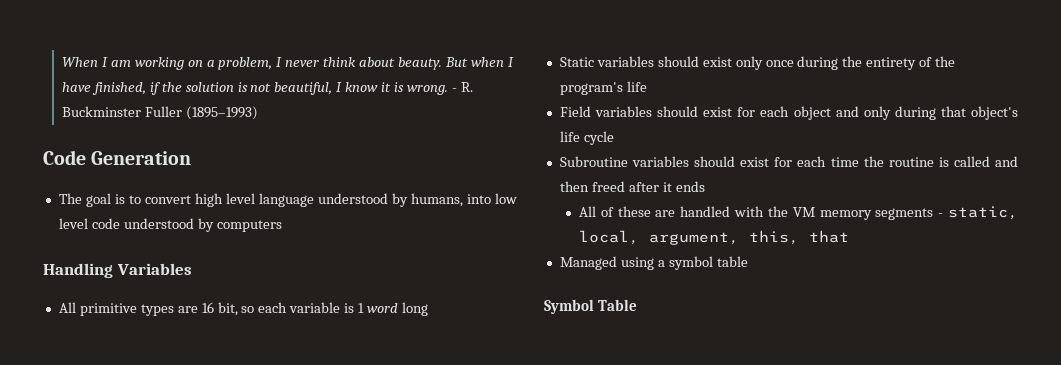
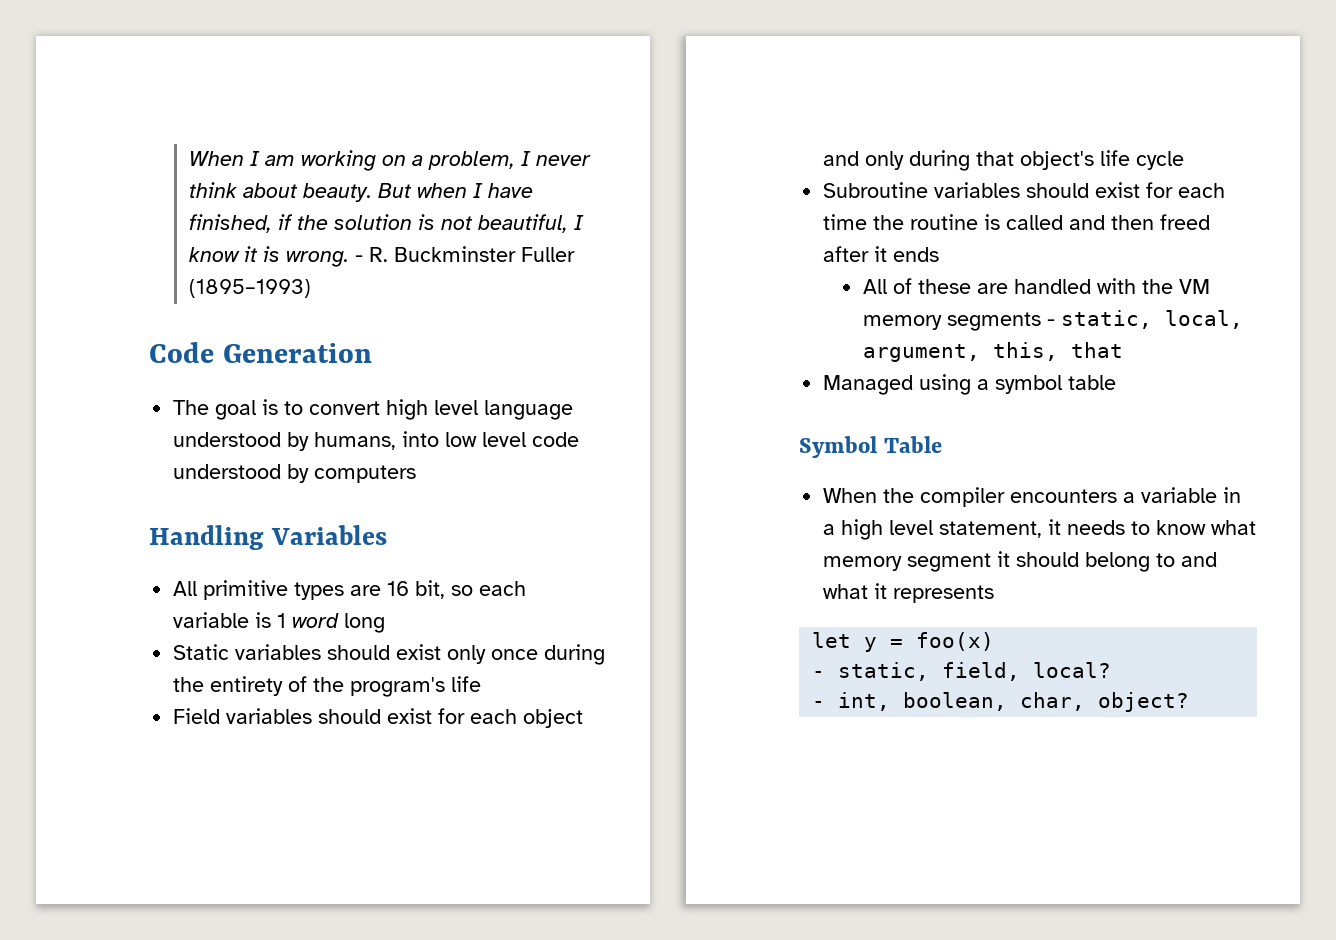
+ When the compiler encounters a variable in a high level statement, it needs to know what memory segment it should belong to and what it represents
+ let y = foo(x)
+ - static, field, local?
+ - int, boolean, char, object?

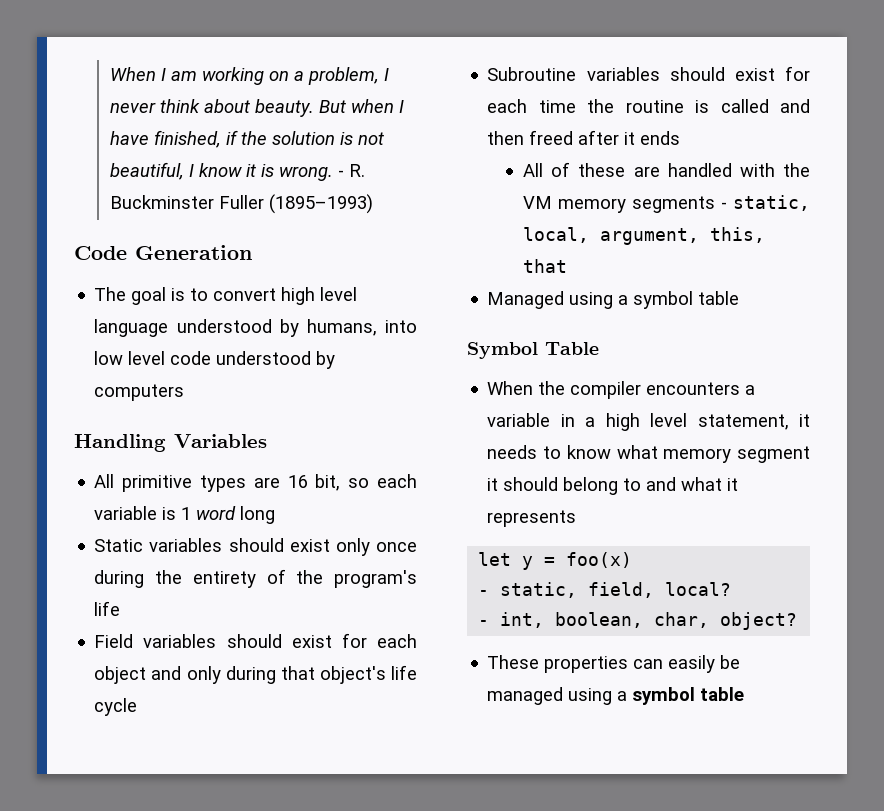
+ These properties can easily be managed using a symbol table

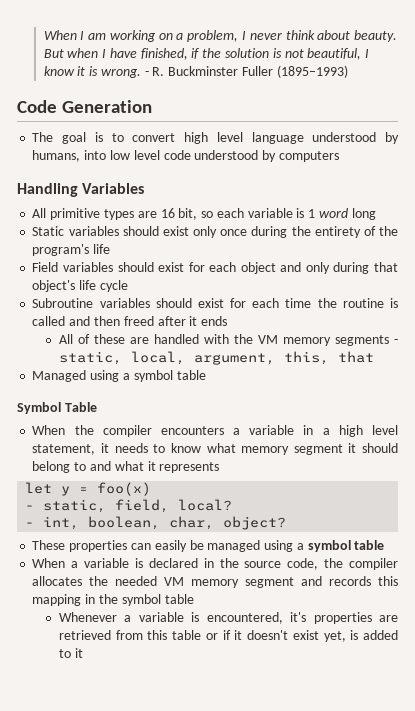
+ When a variable is declared in the source code, the compiler allocates the needed VM memory segment and records this mapping in the symbol table
+ Whenever a variable is encountered, it's properties are retrieved from this table or if it doesn't exist yet, is added to it

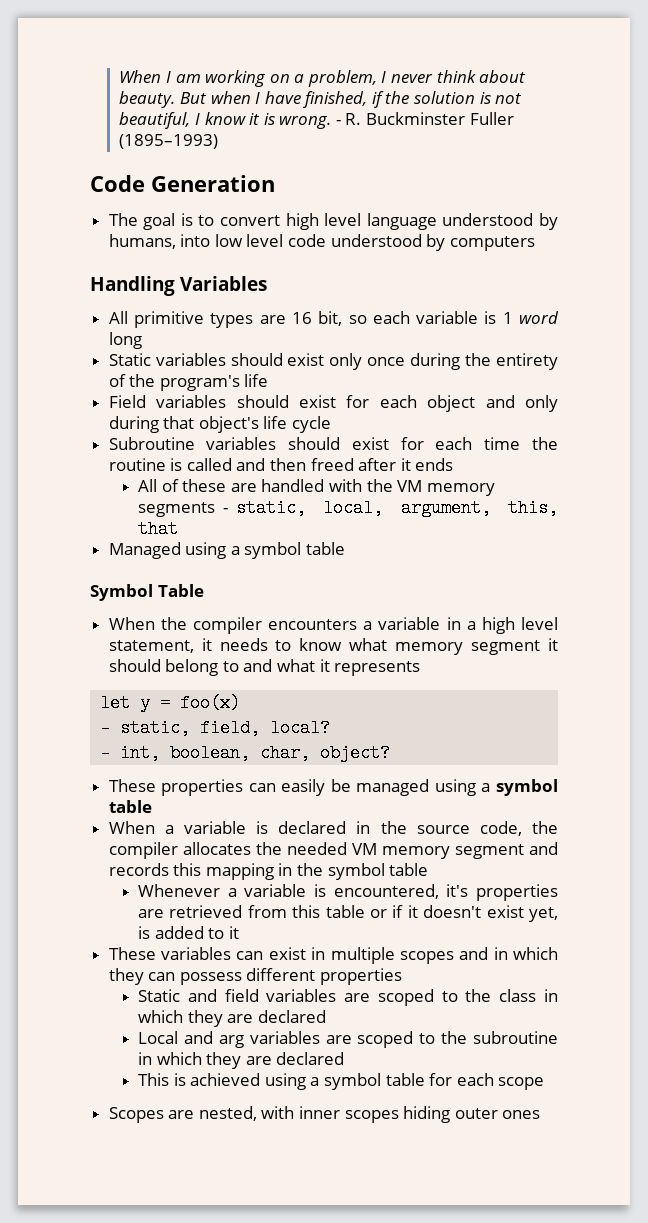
+ These variables can exist in multiple scopes and in which they can possess different properties
+ Static and field variables are scoped to the class in which they are declared
+ Local and arg variables are scoped to the subroutine in which they are declared
+ This is achieved using a symbol table for each scope
+ Scopes are nested, with inner scopes hiding outer ones

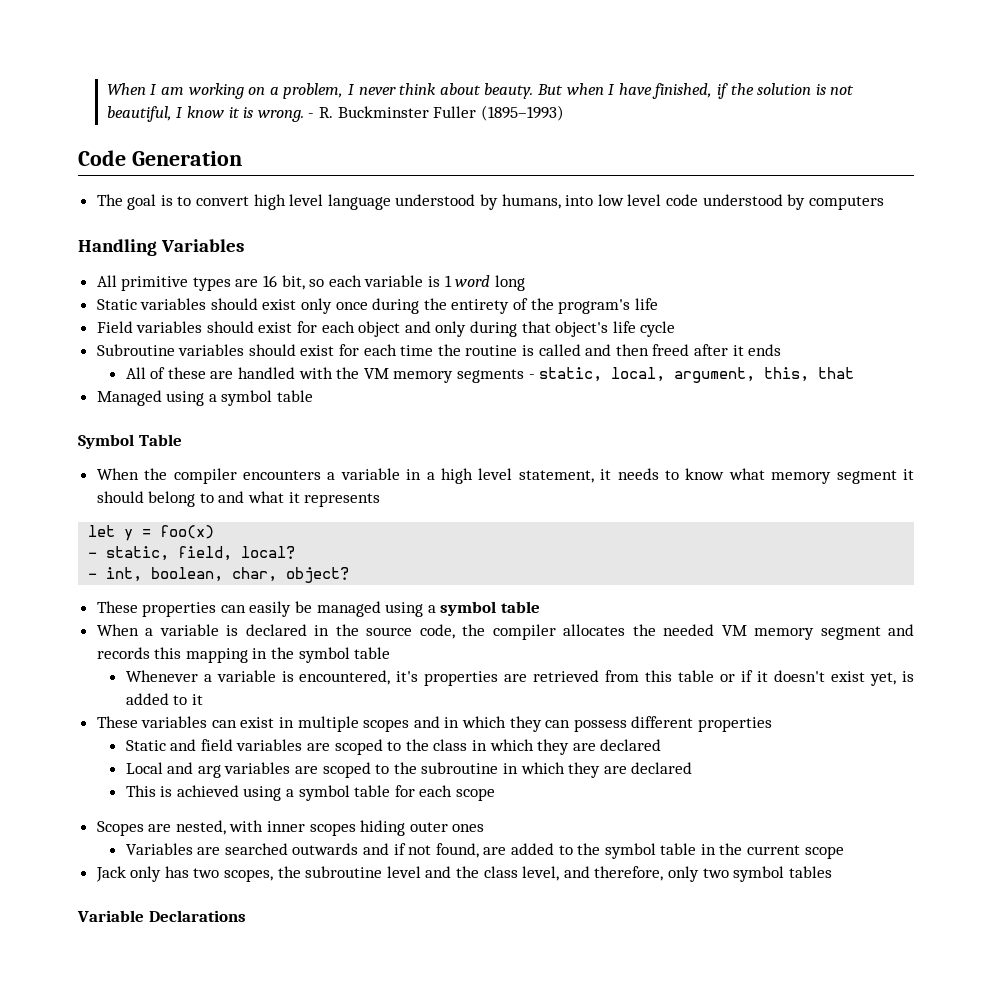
+ Variables are searched outwards and if not found, are added to the symbol table in the current scope
+ Jack only has two scopes, the subroutine level and the class level, and therefore, only two symbol tables
+ Variable Declarations

